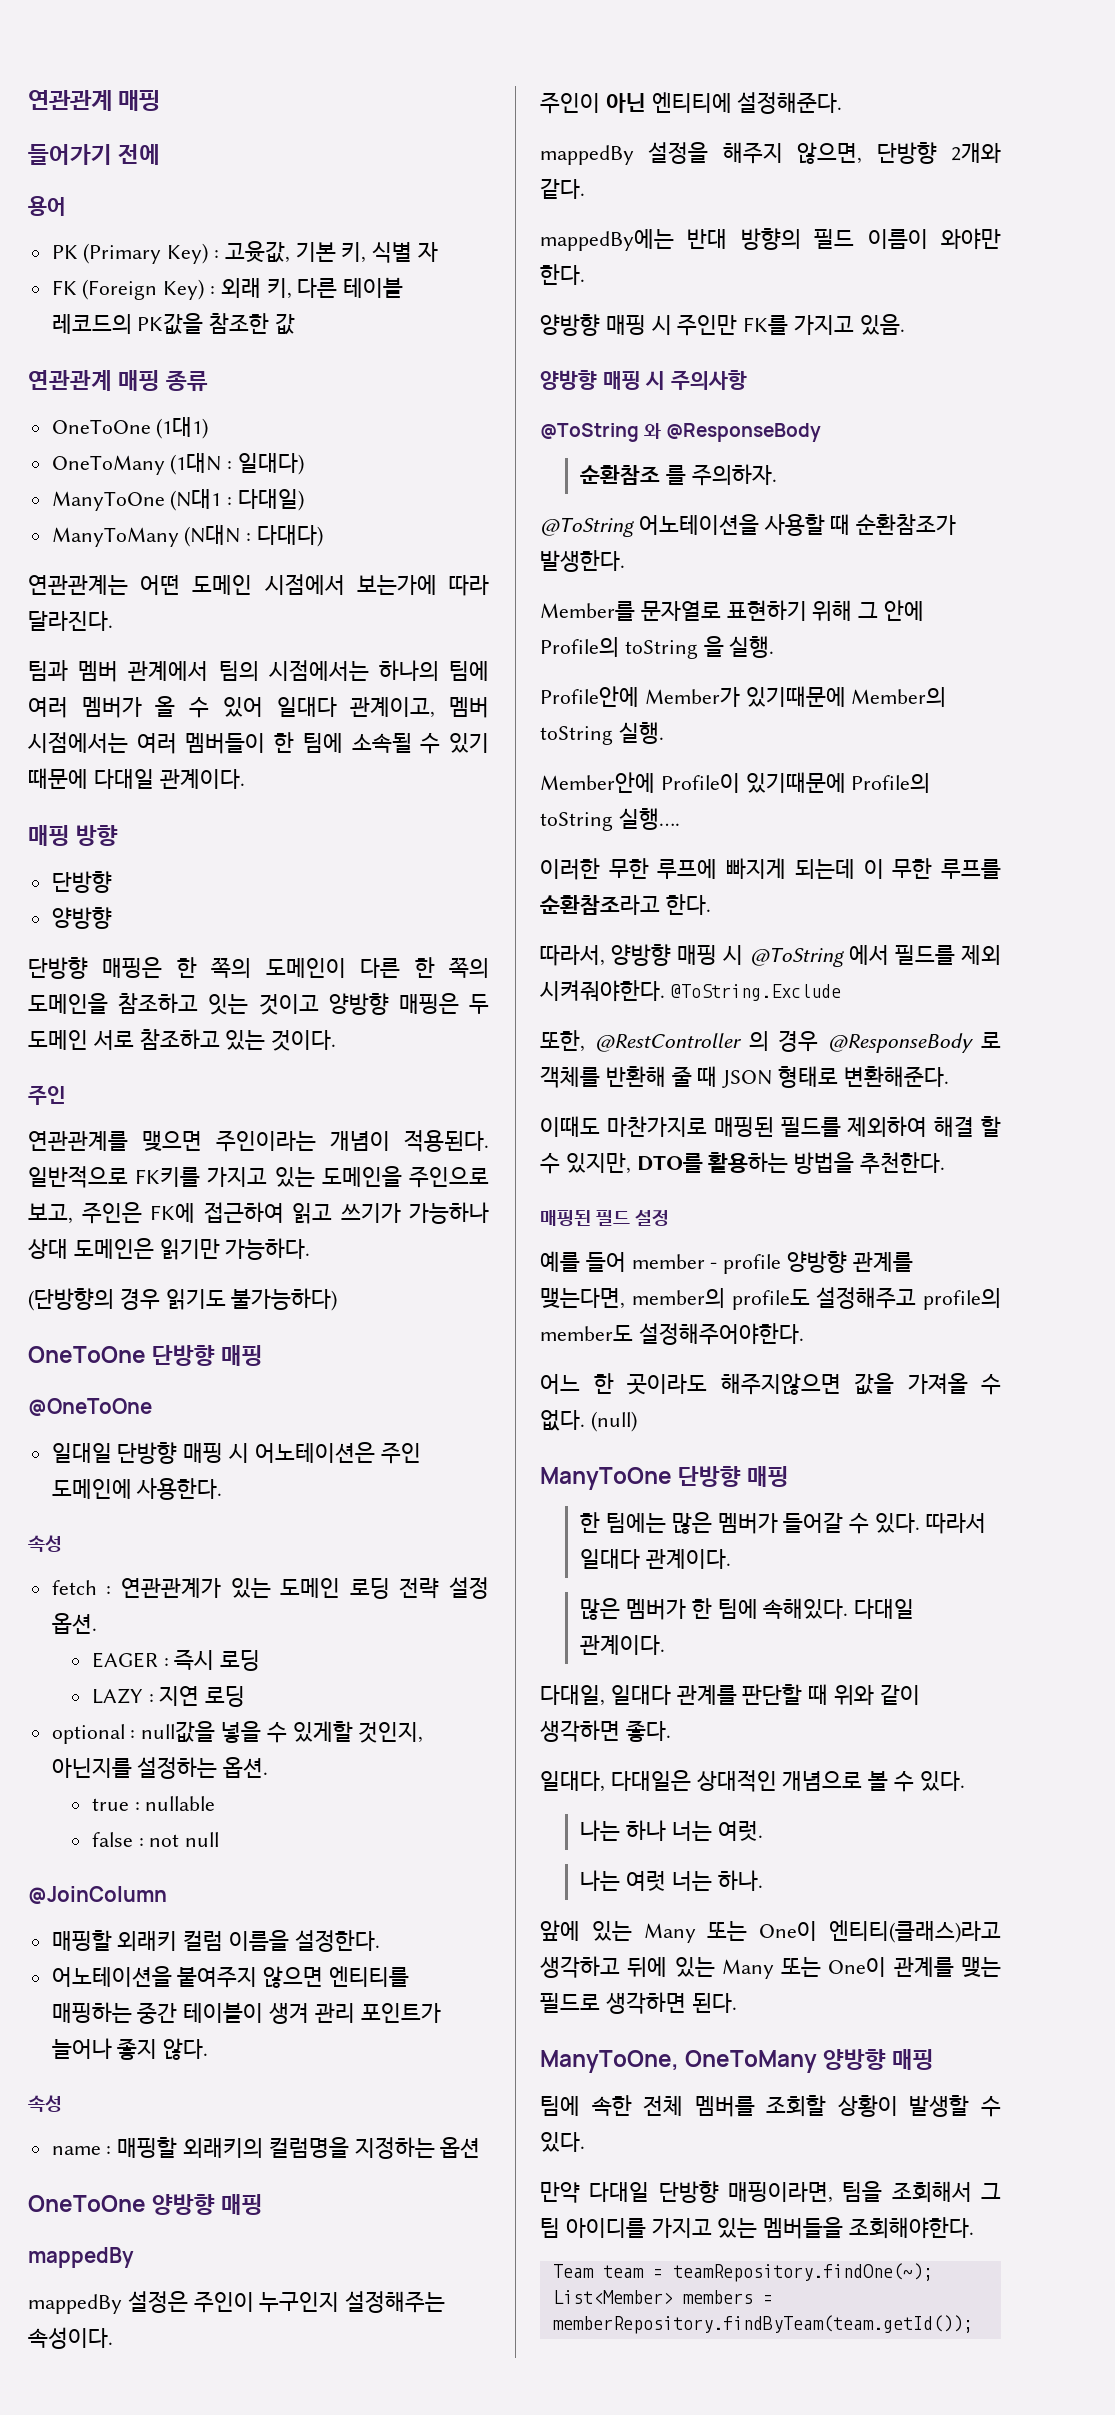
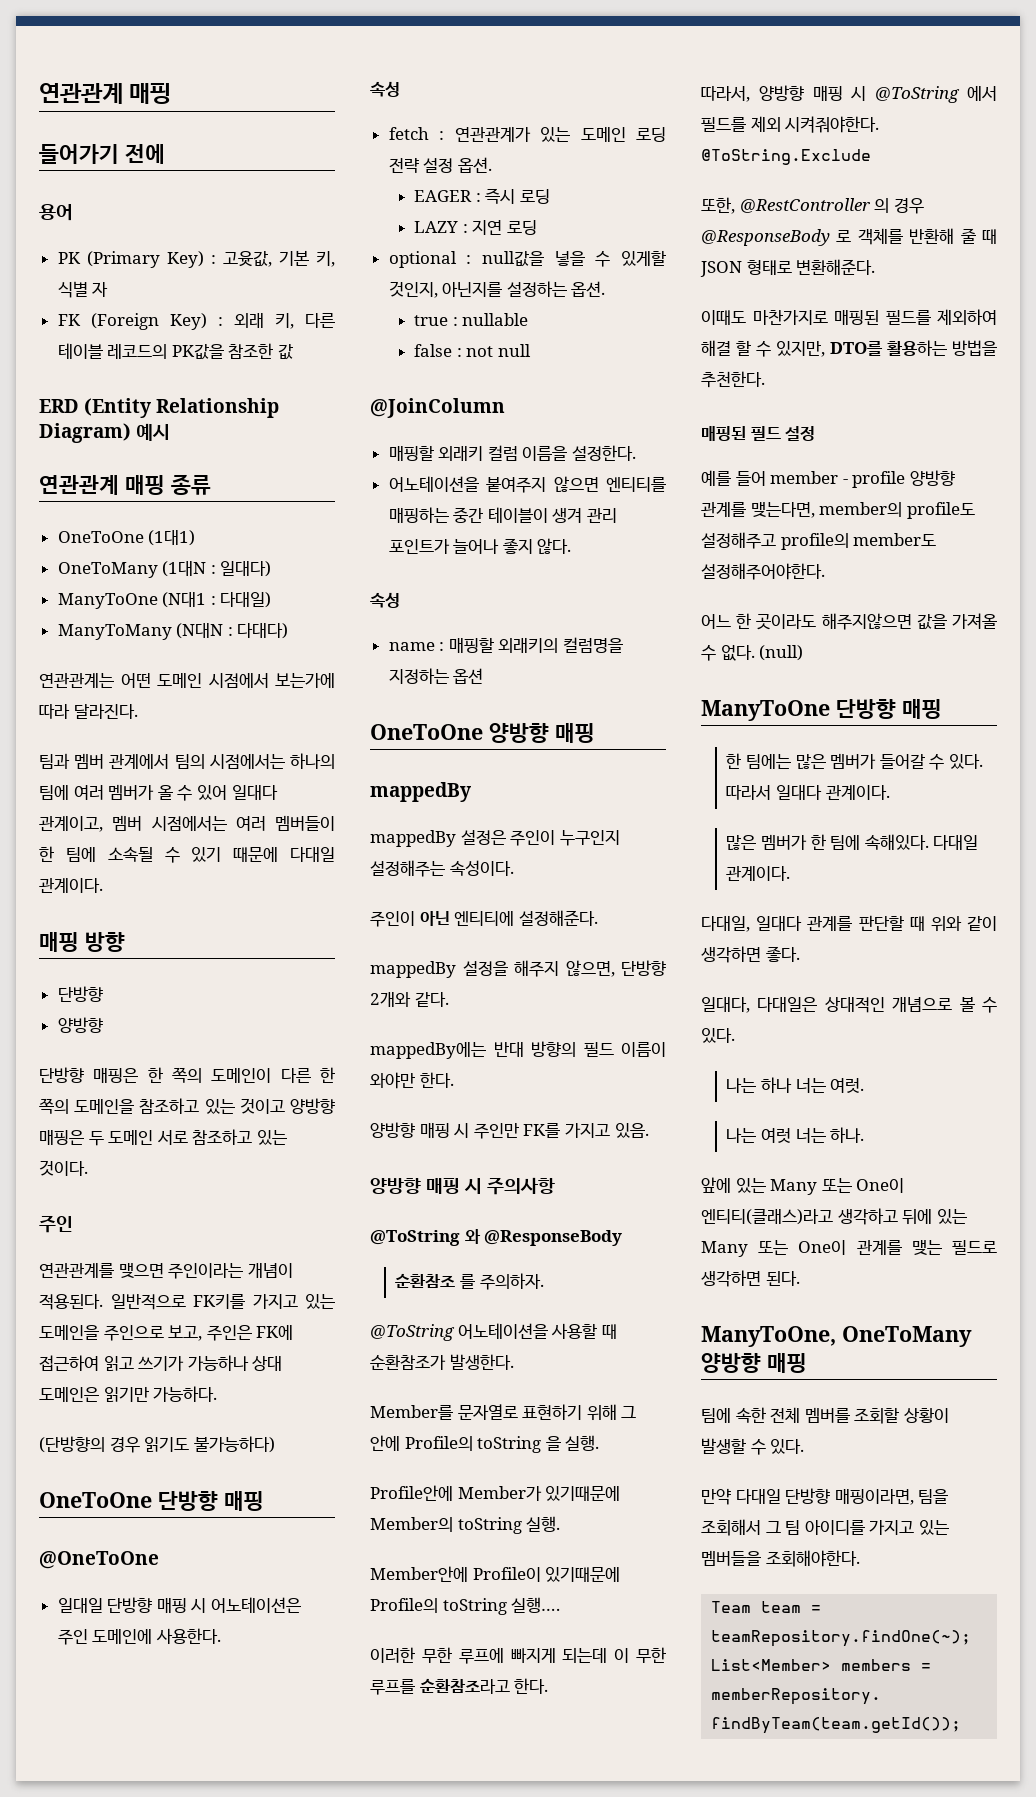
+ ERD (Entity Relationship Diagram) 예시
- 단방향 매핑은 한 쪽의 도메인이 다른 한 쪽의 도메인을 참조하고 잇는 것이고 양방향 매핑은 두 도메인 서로 참조하고 있는 것이다.
+ 단방향 매핑은 한 쪽의 도메인이 다른 한 쪽의 도메인을 참조하고 있는 것이고 양방향 매핑은 두 도메인 서로 참조하고 있는 것이다.

